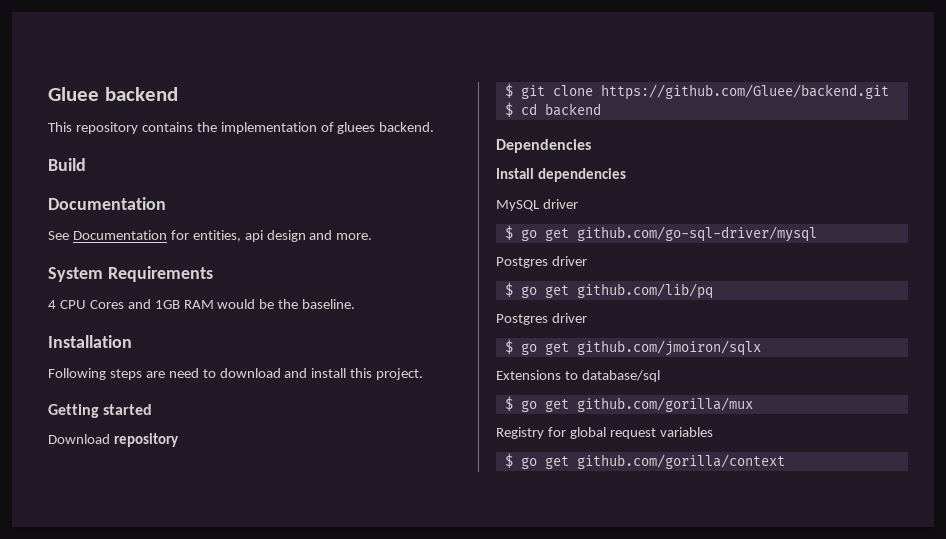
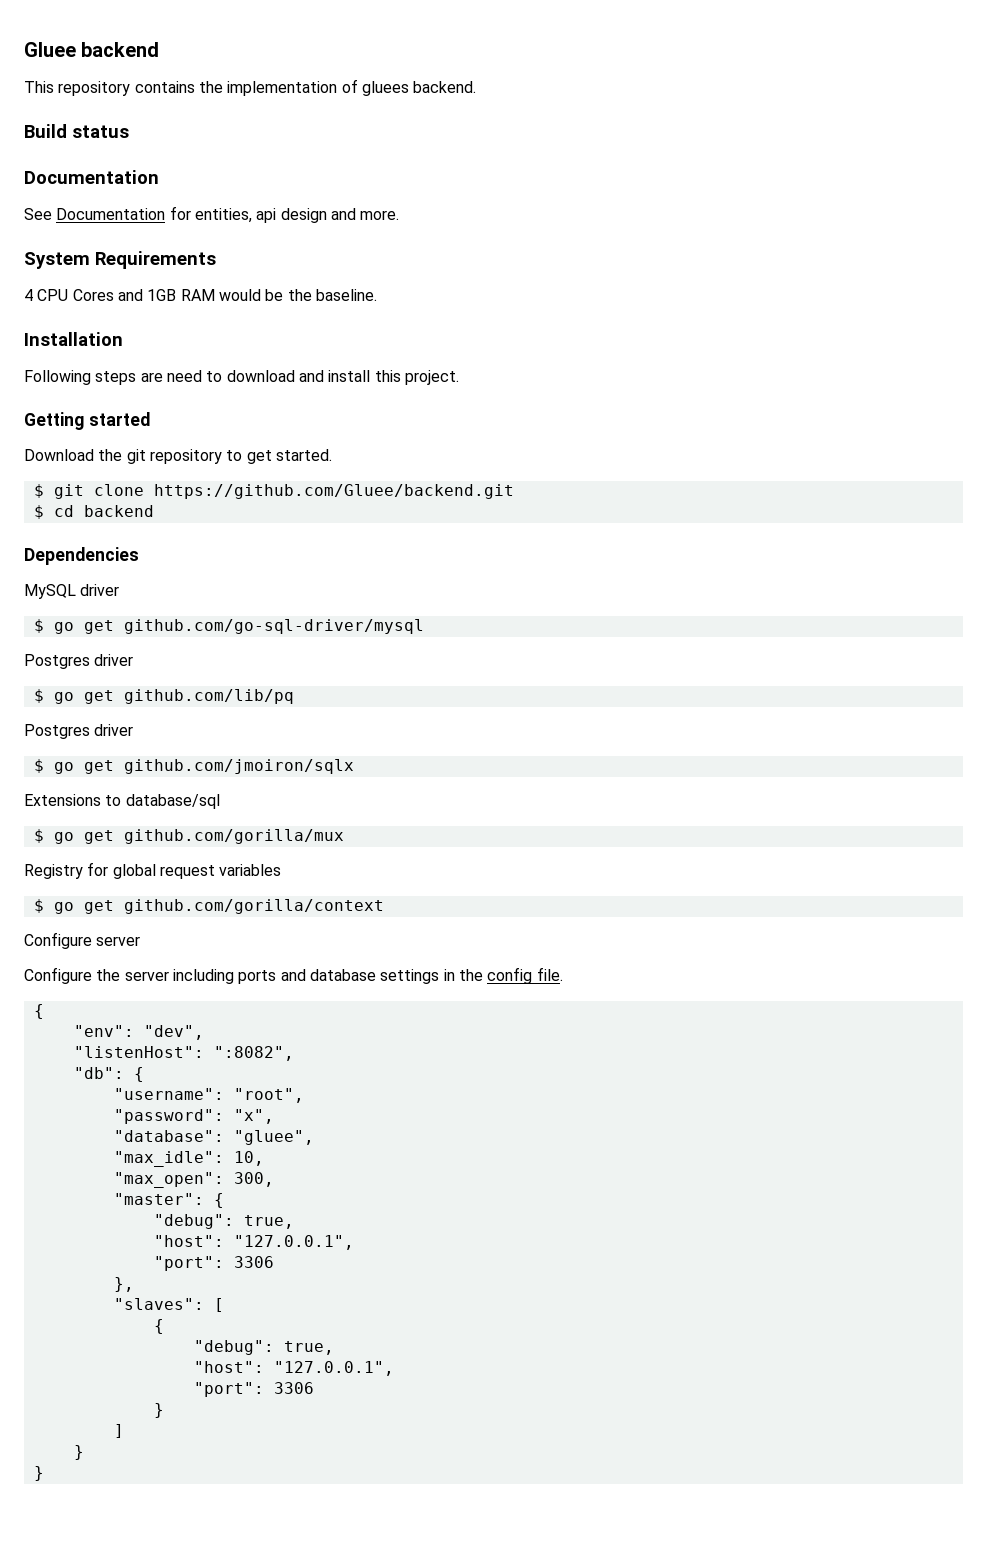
- Build
+ Build status
- Download repository
+ Download the git repository to get started.
- Install dependencies
+ Configure server
+ Configure the server including ports and database settings in the config file.
+ {
+ "env": "dev",
+ "listenHost": ":8082",
+ "db": {
+ "username": "root",
+ "password": "x",
+ "database": "gluee",
+ "max_idle": 10,
+ "max_open": 300,
+ "master": {
+ "debug": true,
+ "host": "127.0.0.1",
+ "port": 3306
+ },
+ "slaves": [
+ {
+ "debug": true,
+ "host": "127.0.0.1",
+ "port": 3306
+ }
+ ]
+ }
+ }

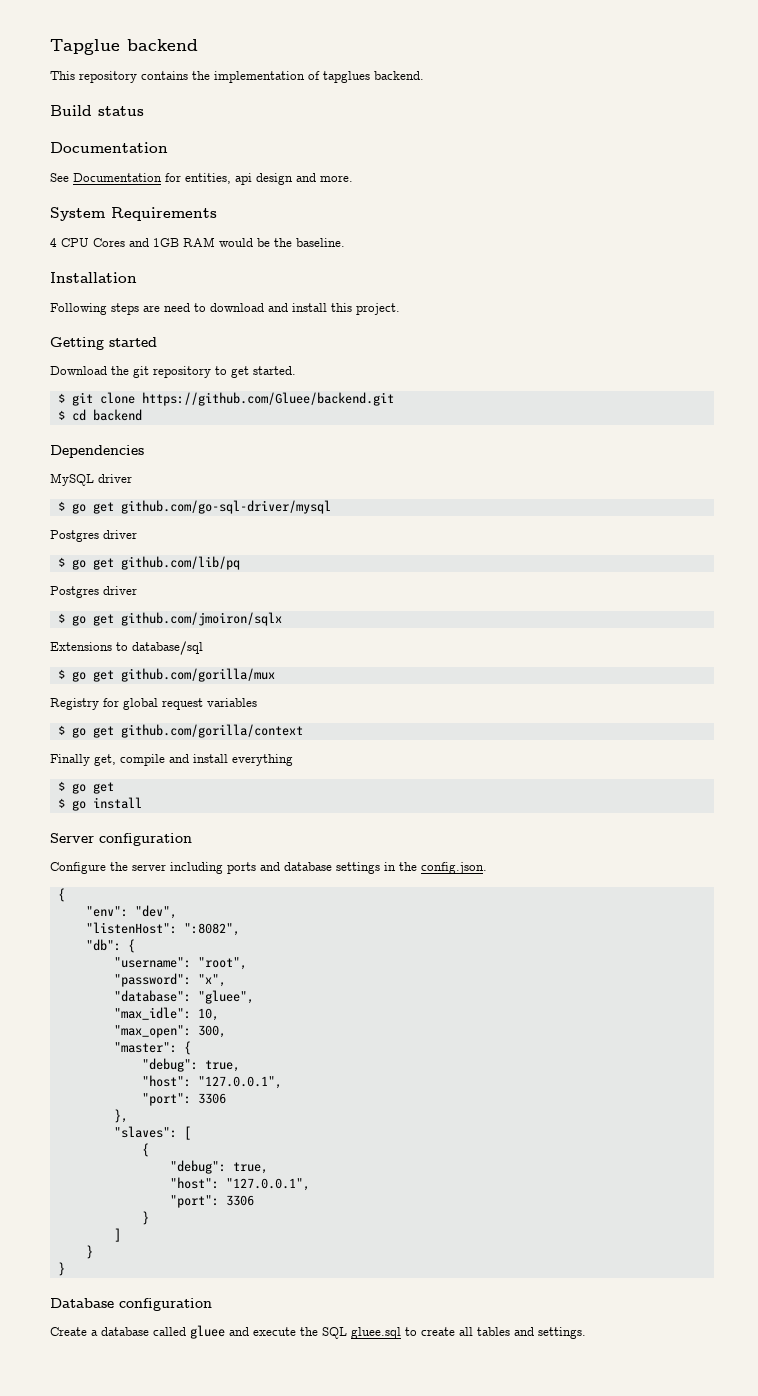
- Gluee backend
+ Tapglue backend
- This repository contains the implementation of gluees backend.
+ This repository contains the implementation of tapglues backend.
- Configure server
+ Finally get, compile and install everything
+ $ go get
+ $ go install
+ Server configuration
- Configure the server including ports and database settings in the config file.
+ Configure the server including ports and database settings in the config.json.
+ Database configuration
+ Create a database called gluee and execute the SQL gluee.sql to create all tables and settings.

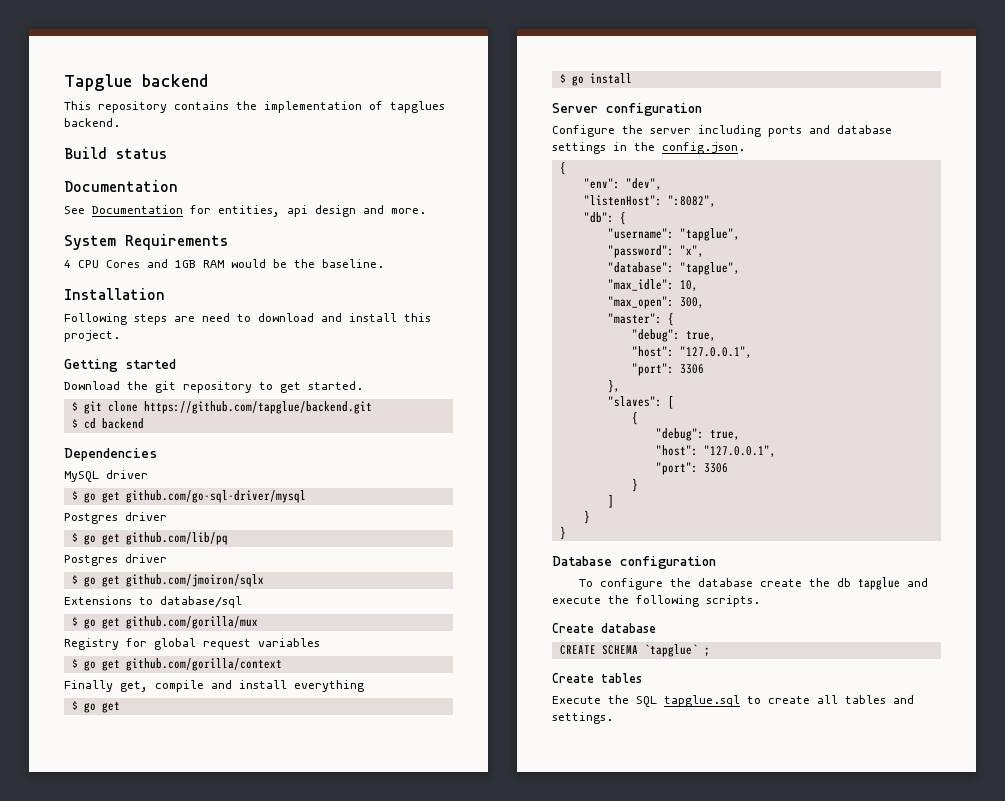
- $ git clone https://github.com/Gluee/backend.git
+ $ git clone https://github.com/tapglue/backend.git
- "username": "root",
+ "username": "tapglue",
- "database": "gluee",
+ "database": "tapglue",
- Create a database called gluee and execute the SQL gluee.sql to create all tables and settings.
+ To configure the database create the db tapglue and execute the following scripts.
+ Create database
+ CREATE SCHEMA `tapglue` ;
+ Create tables
+ Execute the SQL tapglue.sql to create all tables and settings.

